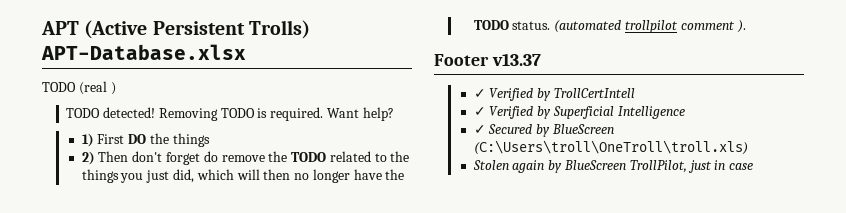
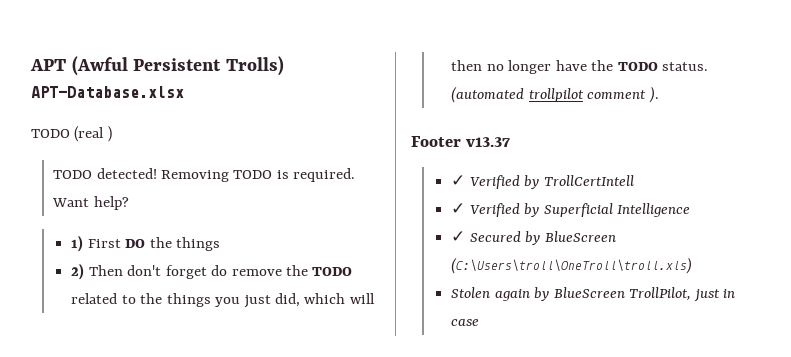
- APT (Active Persistent Trolls) APT-Database.xlsx
+ APT (Awful Persistent Trolls) APT-Database.xlsx

